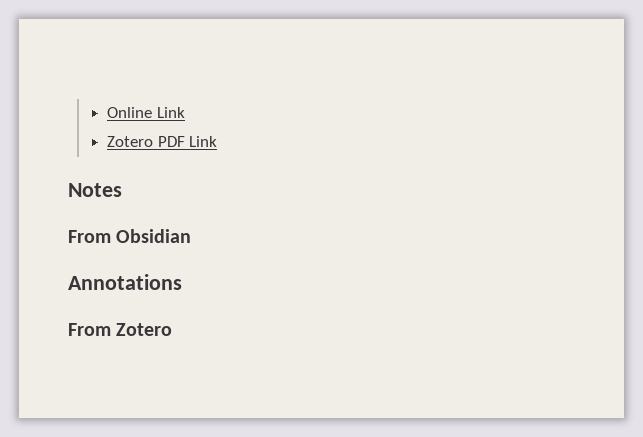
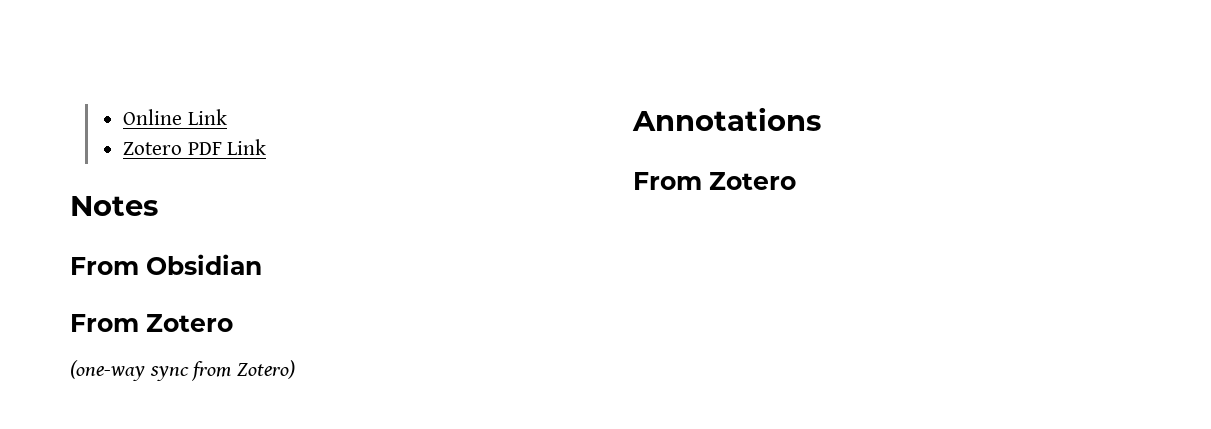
  From Obsidian
+ From Zotero
+ (one-way sync from Zotero)

